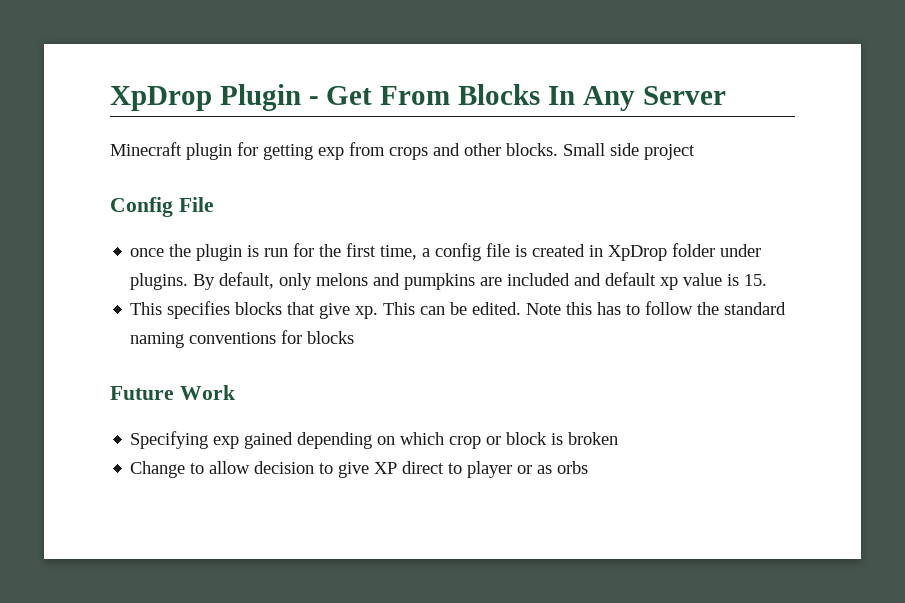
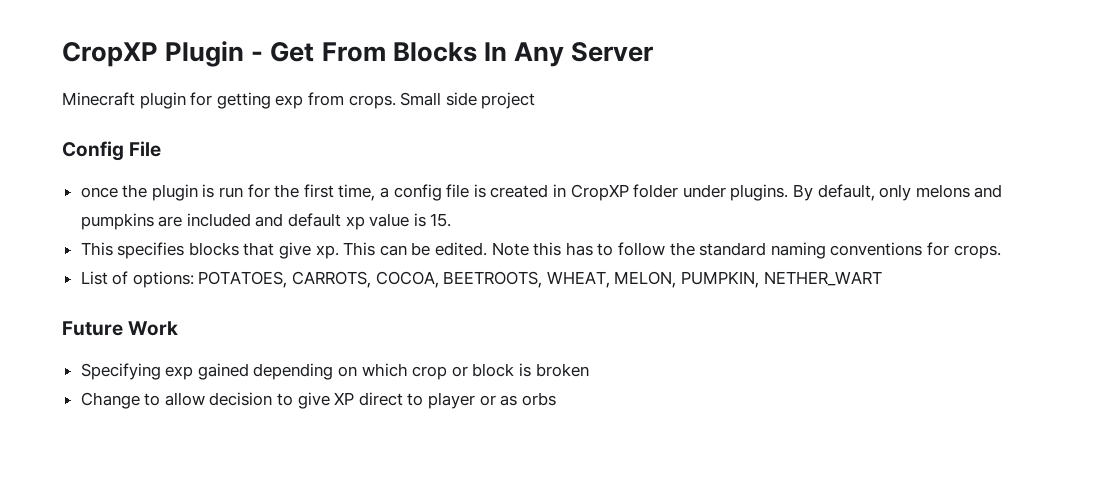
- XpDrop Plugin - Get From Blocks In Any Server
+ CropXP Plugin - Get From Blocks In Any Server
- Minecraft plugin for getting exp from crops and other blocks.
+ Minecraft plugin for getting exp from crops.
- once the plugin is run for the first time, a config file is created in XpDrop folder under plugins.
+ once the plugin is run for the first time, a config file is created in CropXP folder under plugins.
- Note this has to follow the standard naming conventions for blocks
+ Note this has to follow the standard naming conventions for crops.
+ List of options: POTATOES, CARROTS, COCOA, BEETROOTS, WHEAT, MELON, PUMPKIN, NETHER_WART

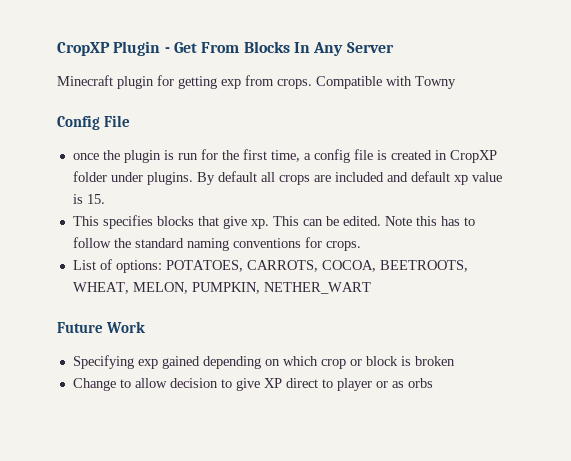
- Small side project
+ Compatible with Towny
- By default, only melons and pumpkins are included and default xp value is 15.
+ By default all crops are included and default xp value is 15.

